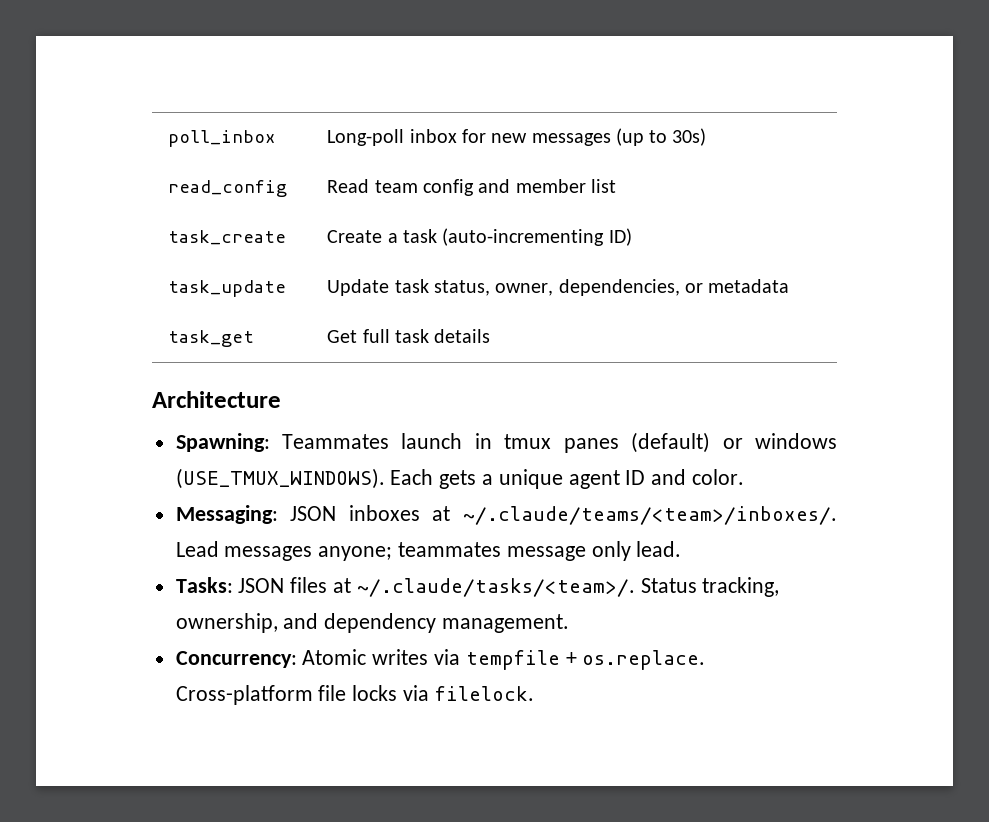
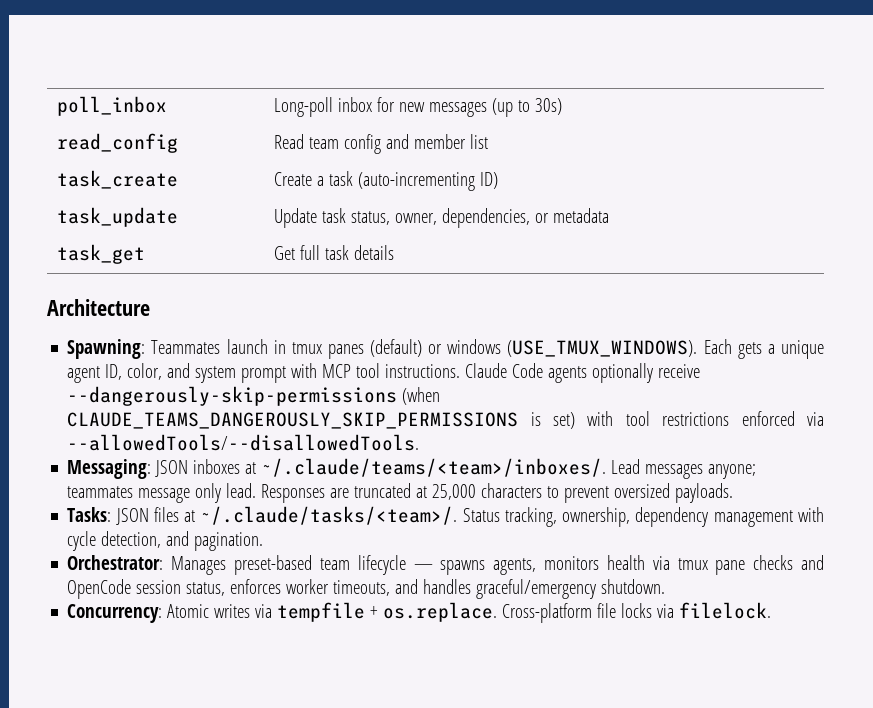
- Each gets a unique agent ID and color.
+ Each gets a unique agent ID, color, and system prompt with MCP tool instructions. Claude Code agents optionally receive --dangerously-skip-permissions (when CLAUDE_TEAMS_DANGEROUSLY_SKIP_PERMISSIONS is set) with tool restrictions enforced via --allowedTools/--disallowedTools.
+ Responses are truncated at 25,000 characters to prevent oversized payloads.
- Tasks: JSON files at ~/.claude/tasks/<team>/. Status tracking, ownership, and dependency management.
+ Tasks: JSON files at ~/.claude/tasks/<team>/. Status tracking, ownership, dependency management with cycle detection, and pagination.
+ Orchestrator: Manages preset-based team lifecycle — spawns agents, monitors health via tmux pane checks and OpenCode session status, enforces worker timeouts, and handles graceful/emergency shutdown.

